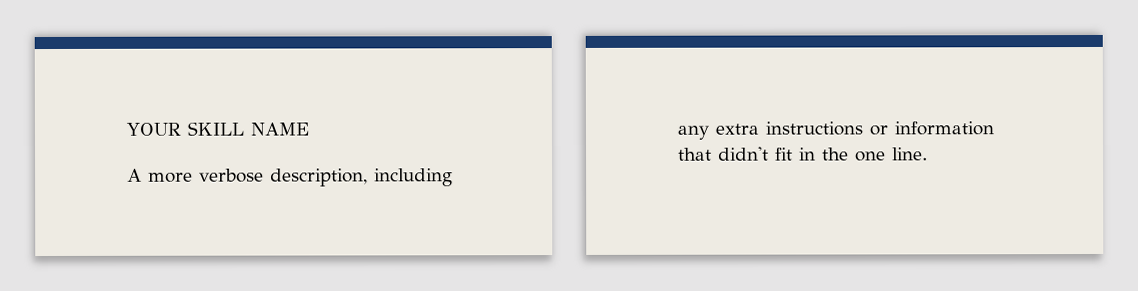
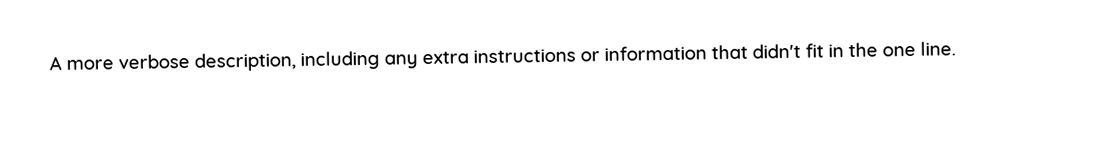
- YOUR SKILL NAME

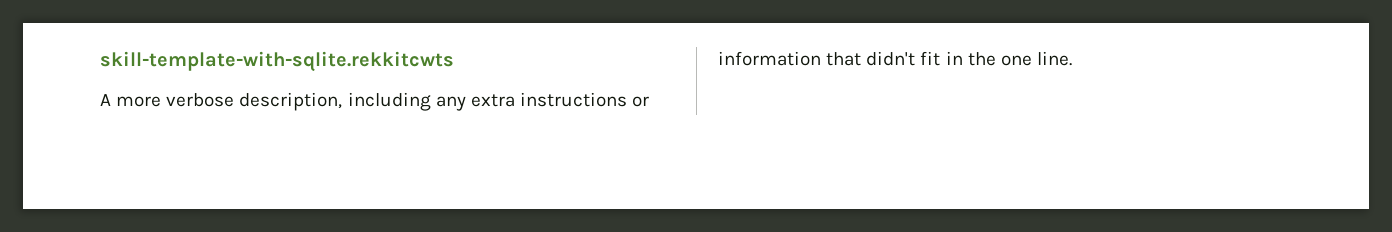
+ skill-template-with-sqlite.rekkitcwts

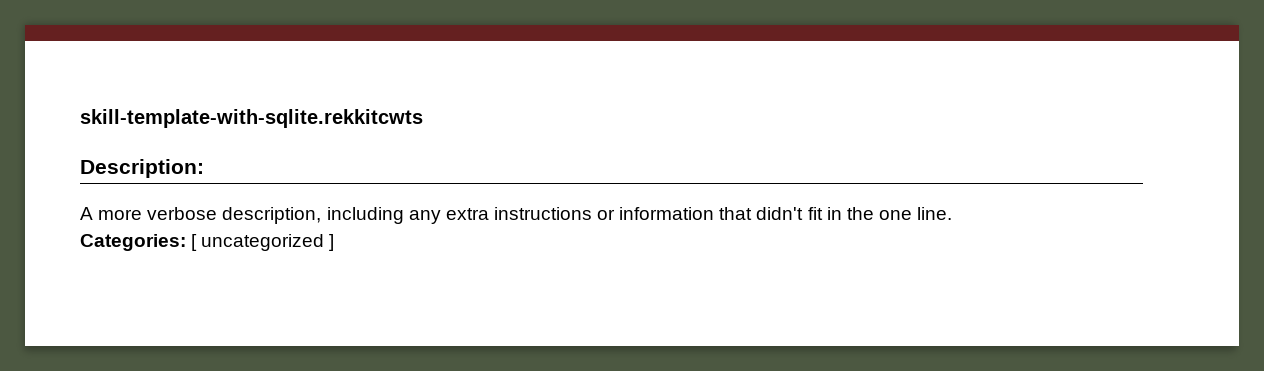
+ Description:
+ Categories: [ uncategorized ]

